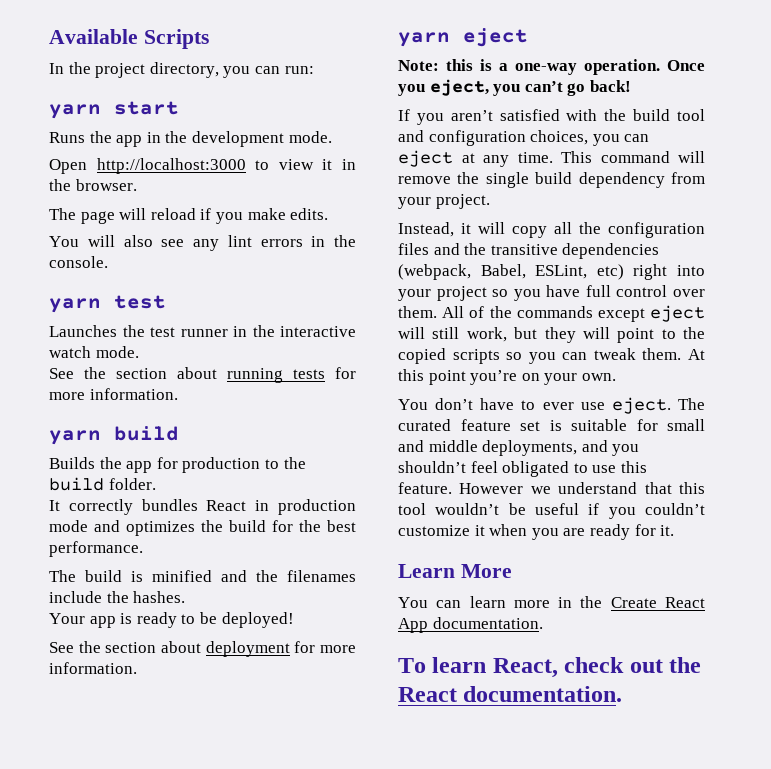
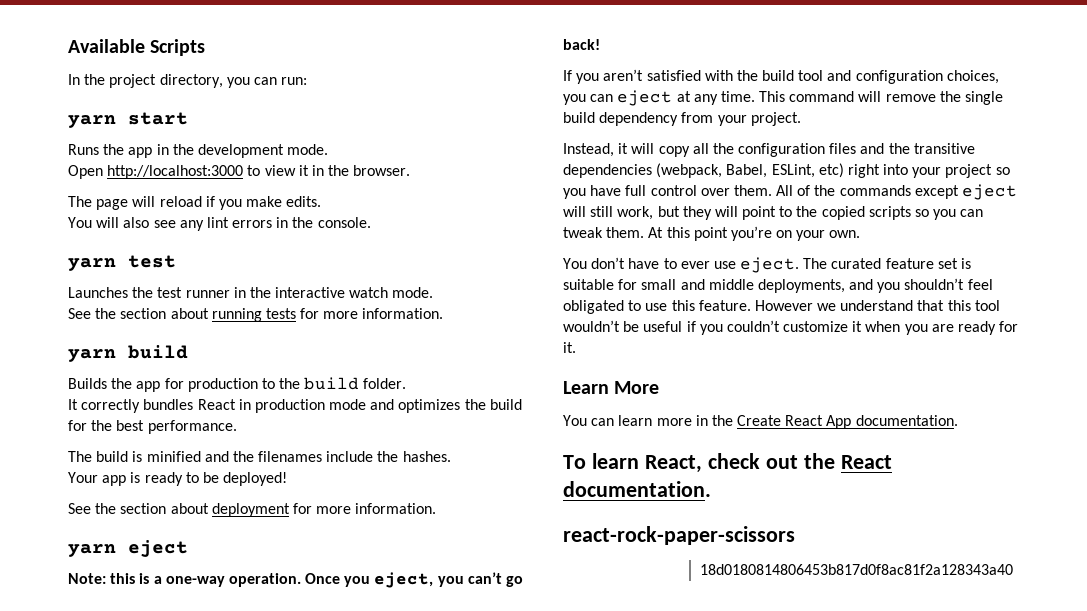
+ react-rock-paper-scissors
+ 18d0180814806453b817d0f8ac81f2a128343a40

